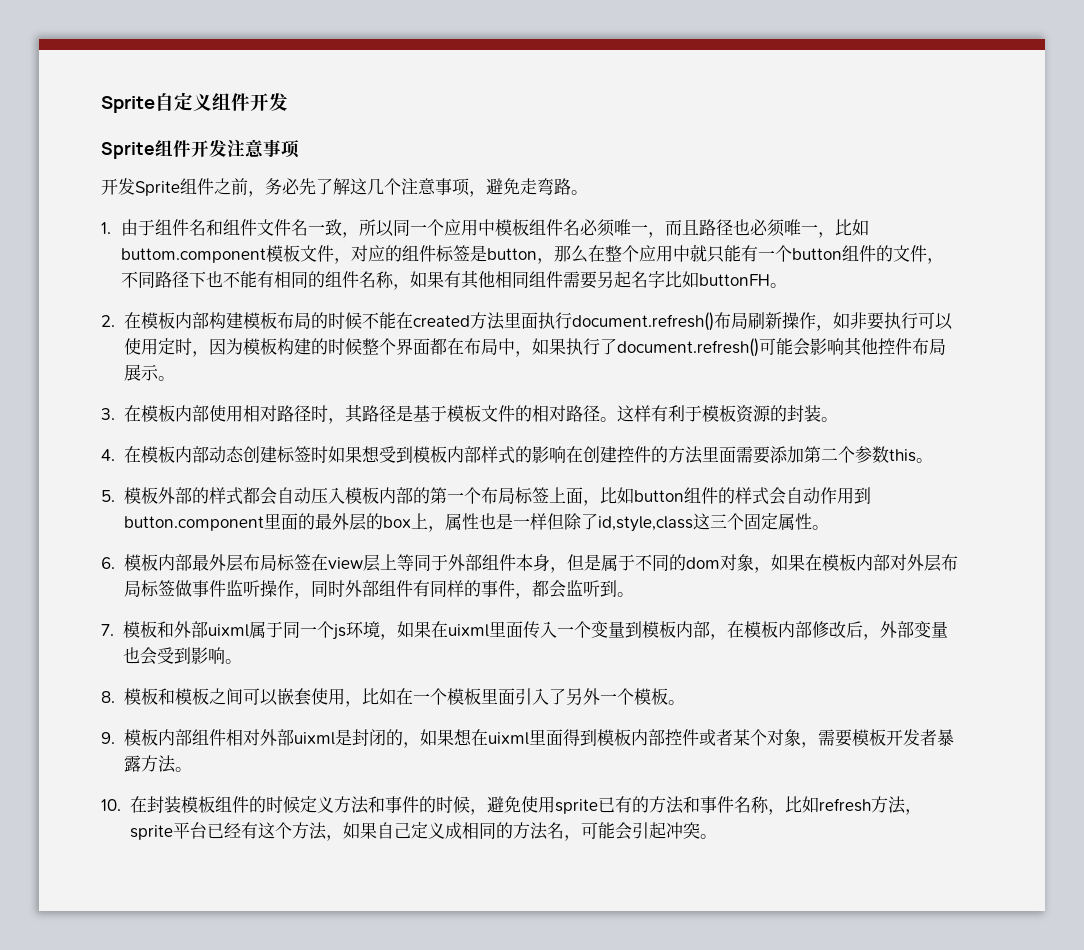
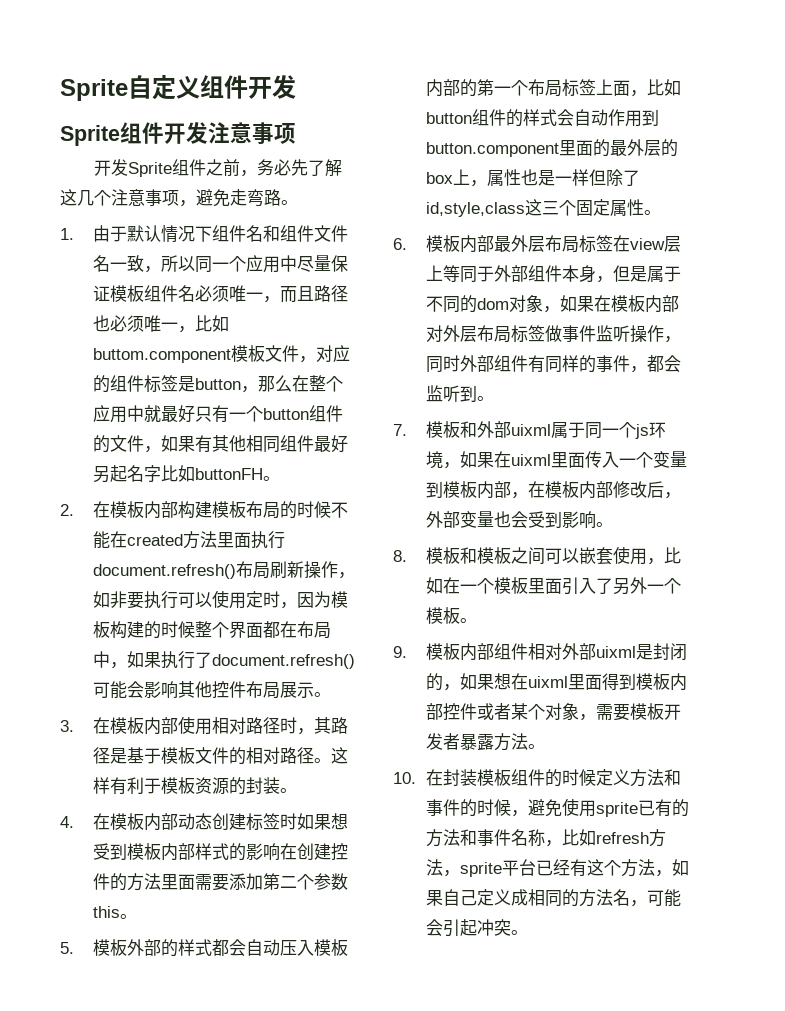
- 1.由于组件名和组件文件名一致，所以同一个应用中模板组件名必须唯一，而且路径也必须唯一，比如buttom.component模板文件，对应的组件标签是button，那么在整个应用中就只能有一个button组件的文件，不同路径下也不能有相同的组件名称，如果有其他相同组件需要另起名字比如buttonFH。
+ 1.由于默认情况下组件名和组件文件名一致，所以同一个应用中尽量保证模板组件名必须唯一，而且路径也必须唯一，比如buttom.component模板文件，对应的组件标签是button，那么在整个应用中就最好只有一个button组件的文件，如果有其他相同组件最好另起名字比如buttonFH。

